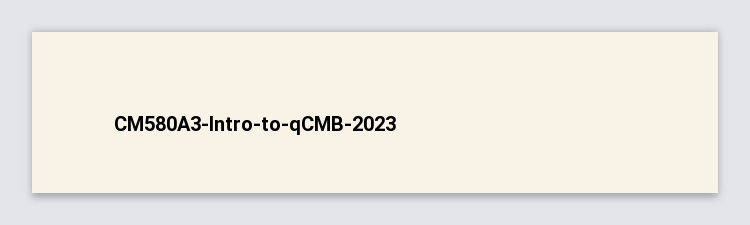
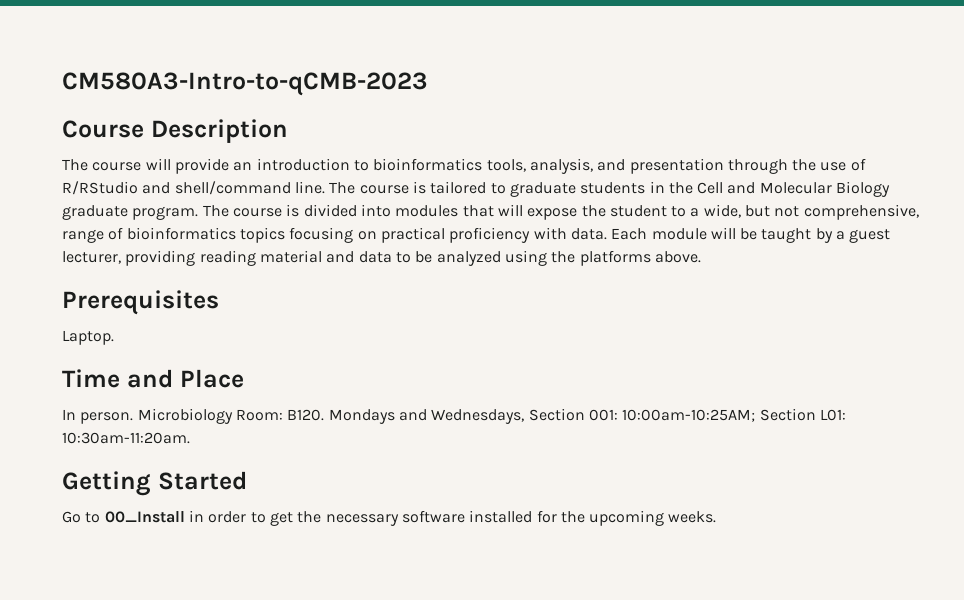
+ Course Description
+ The course will provide an introduction to bioinformatics tools, analysis, and presentation through the use of R/RStudio and shell/command line. The course is tailored to graduate students in the Cell and Molecular Biology graduate program. The course is divided into modules that will expose the student to a wide, but not comprehensive, range of bioinformatics topics focusing on practical proficiency with data. Each module will be taught by a guest lecturer, providing reading material and data to be analyzed using the platforms above.
+ Prerequisites
+ Laptop.
+ Time and Place
+ In person. Microbiology Room: B120. Mondays and Wednesdays, Section 001: 10:00am-10:25AM; Section L01: 10:30am-11:20am.
+ Getting Started
+ Go to 00_Install in order to get the necessary software installed for the upcoming weeks.

